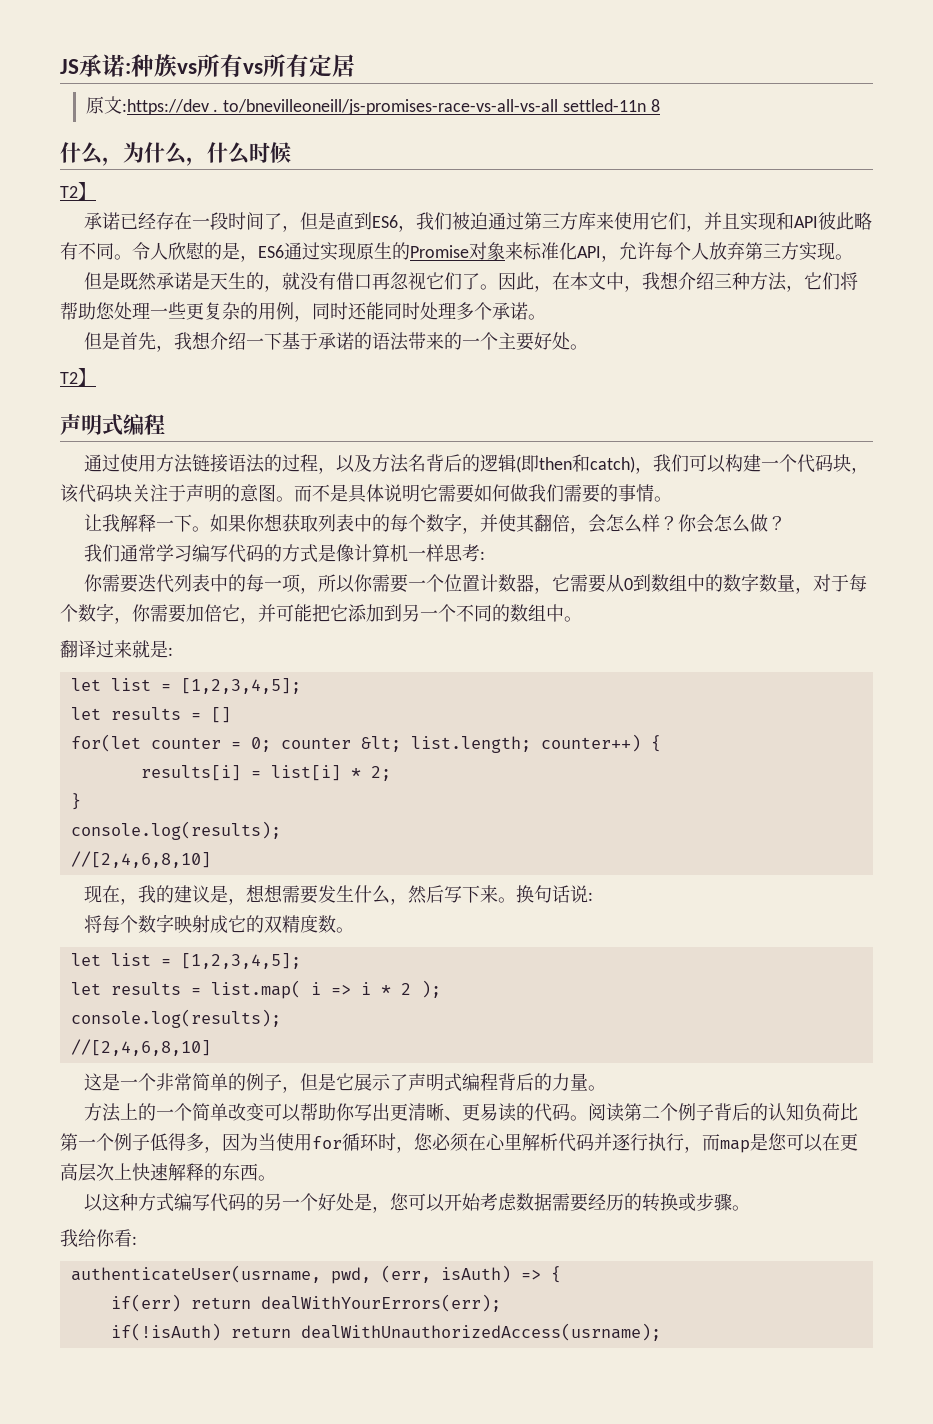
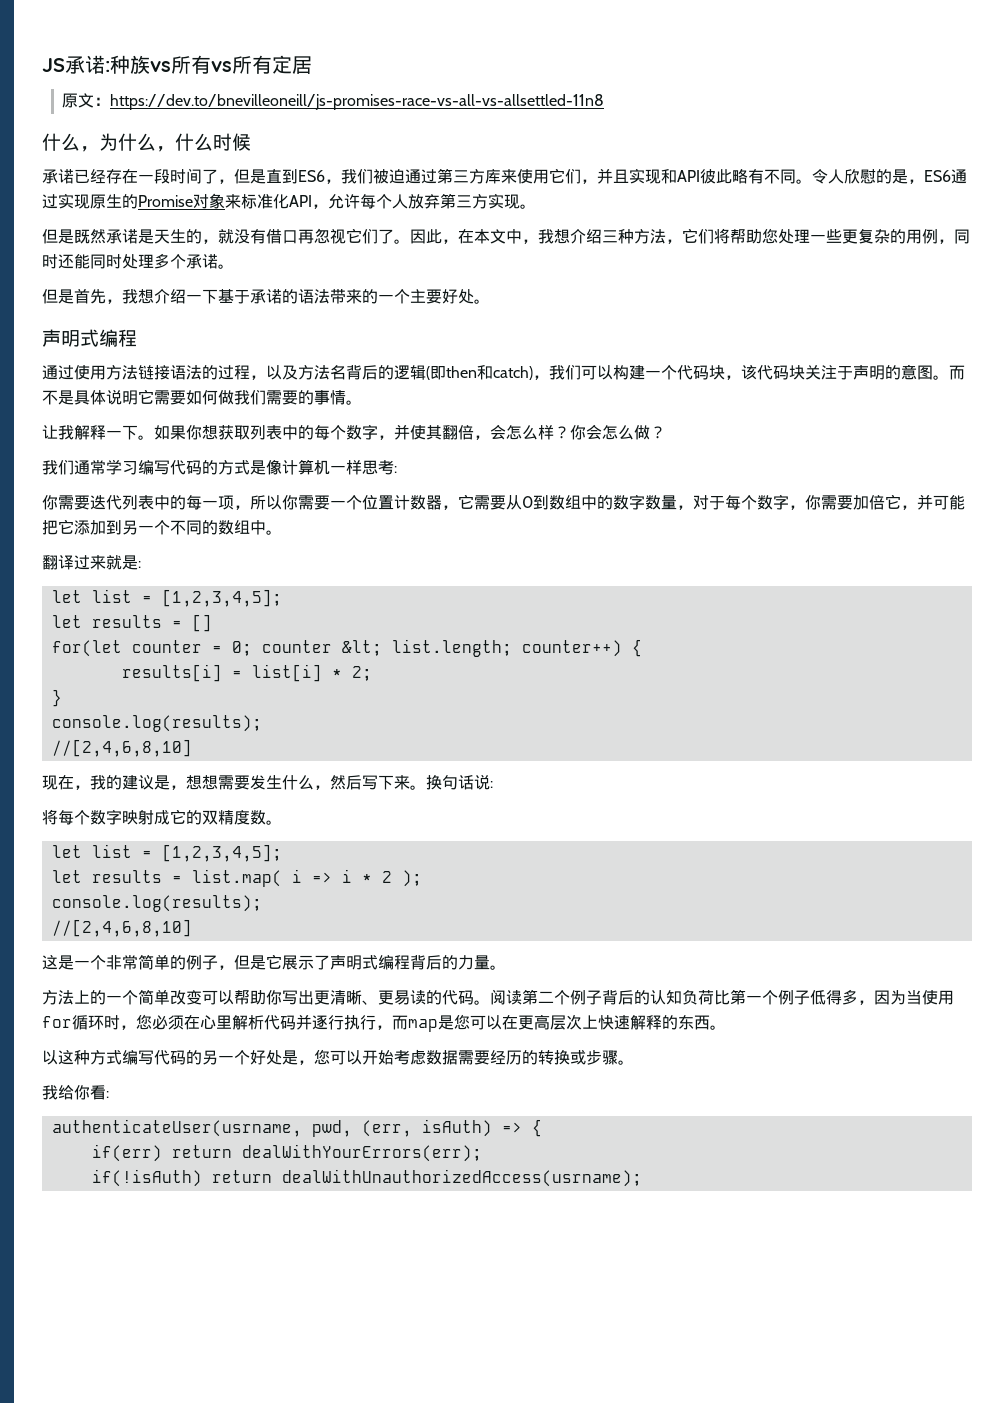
- 原文:https://dev . to/bnevilleoneill/js-promises-race-vs-all-vs-all settled-11n 8
+ 原文：https://dev.to/bnevilleoneill/js-promises-race-vs-all-vs-allsettled-11n8
  什么，为什么，什么时候
- T2】
  但是首先，我想介绍一下基于承诺的语法带来的一个主要好处。
- T2】

